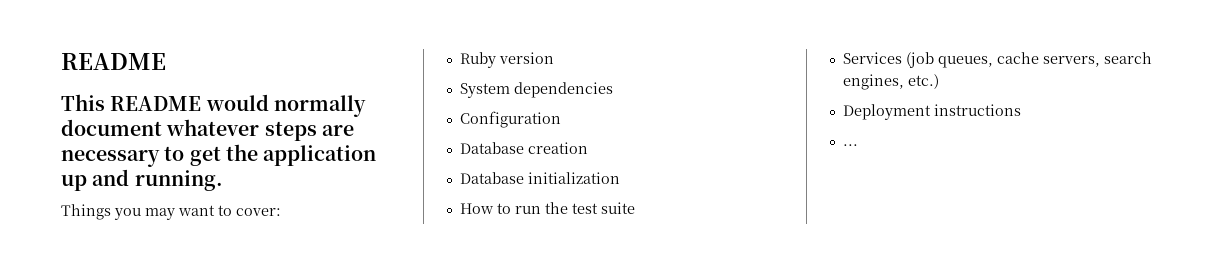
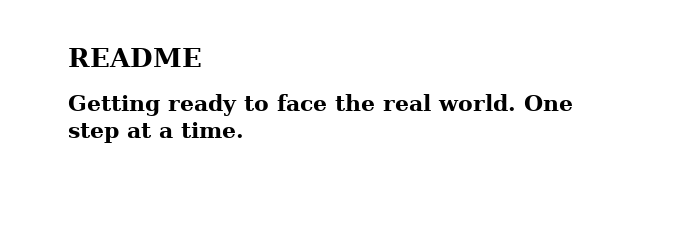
- This README would normally document whatever steps are necessary to get the application up and running.
- Things you may want to cover:
- Ruby version
- System dependencies
- Configuration
- Database creation
- Database initialization
- How to run the test suite
- Services (job queues, cache servers, search engines, etc.)
- Deployment instructions
- ...
+ Getting ready to face the real world. One step at a time.

